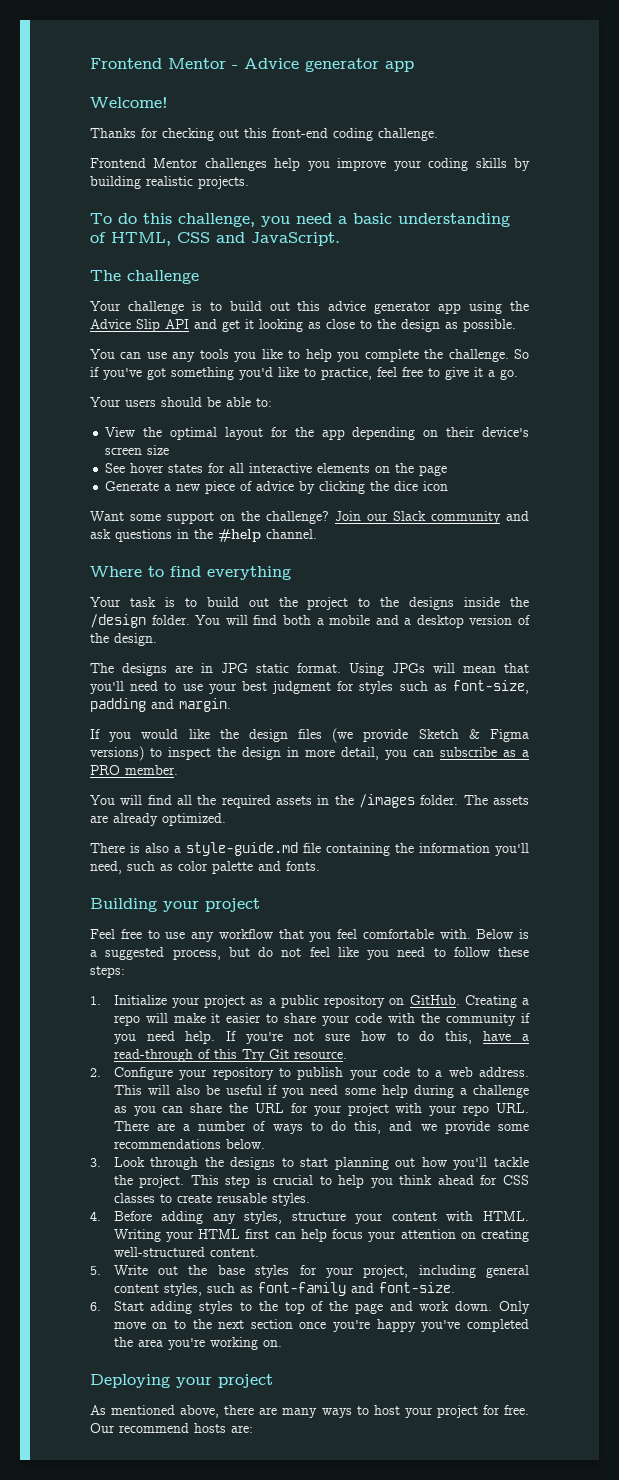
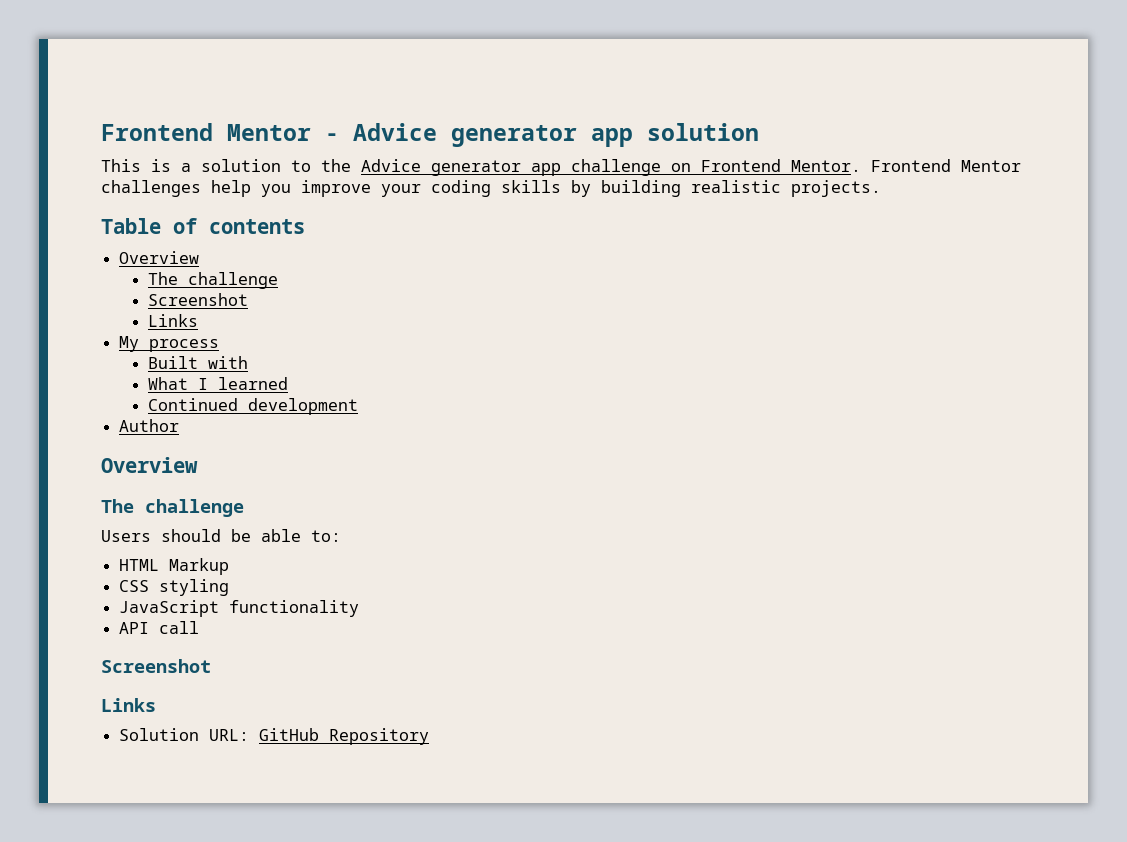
- Frontend Mentor - Advice generator app
- Welcome!
- Thanks for checking out this front-end coding challenge.
- Frontend Mentor challenges help you improve your coding skills by building realistic projects.
+ Frontend Mentor - Advice generator app solution
+ This is a solution to the Advice generator app challenge on Frontend Mentor. Frontend Mentor challenges help you improve your coding skills by building realistic projects.
- To do this challenge, you need a basic understanding of HTML, CSS and JavaScript.
+ Table of contents
+ Overview
  The challenge
- Your challenge is to build out this advice generator app using the Advice Slip API and get it looking as close to the design as possible.
- You can use any tools you like to help you complete the challenge. So if you've got something you'd like to practice, feel free to give it a go.
- Your users should be able to:
- View the optimal layout for the app depending on their device's screen size
- See hover states for all interactive elements on the page
- Generate a new piece of advice by clicking the dice icon
- Want some support on the challenge? Join our Slack community and ask questions in the #help channel.
- Where to find everything
- Your task is to build out the project to the designs inside the /design folder. You will find both a mobile and a desktop version of the design.
- The designs are in JPG static format. Using JPGs will mean that you'll need to use your best judgment for styles such as font-size, padding and margin.
- If you would like the design files (we provide Sketch & Figma versions) to inspect the design in more detail, you can subscribe as a PRO member.
- You will find all the required assets in the /images folder. The assets are already optimized.
- There is also a style-guide.md file containing the information you'll need, such as color palette and fonts.
- Building your project
- Feel free to use any workflow that you feel comfortable with. Below is a suggested process, but do not feel like you need to follow these steps:
- 1. Initialize your project as a public repository on GitHub. Creating a repo will make it easier to share your code with the community if you need help. If you're not sure how to do this, have a read-through of this Try Git resource.
- 2. Configure your repository to publish your code to a web address. This will also be useful if you need some help during a challenge as you can share the URL for your project with your repo URL. There are a number of ways to do this, and we provide some recommendations below.
- 3. Look through the designs to start planning out how you'll tackle the project. This step is crucial to help you think ahead for CSS classes to create reusable styles.
- 4. Before adding any styles, structure your content with HTML. Writing your HTML first can help focus your attention on creating well-structured content.
- 5. Write out the base styles for your project, including general content styles, such as font-family and font-size.
- 6. Start adding styles to the top of the page and work down. Only move on to the next section once you're happy you've completed the area you're working on.
- Deploying your project
- As mentioned above, there are many ways to host your project for free. Our recommend hosts are:
+ Screenshot
+ Links
+ My process
+ Built with
+ What I learned
+ Continued development
+ Author
+ Overview
+ The challenge
+ Users should be able to:
+ HTML Markup
+ CSS styling
+ JavaScript functionality
+ API call
+ Screenshot
+ Links
+ Solution URL: GitHub Repository

